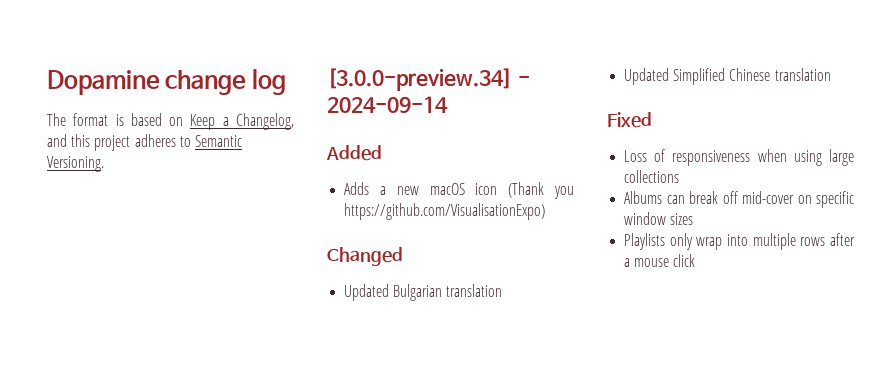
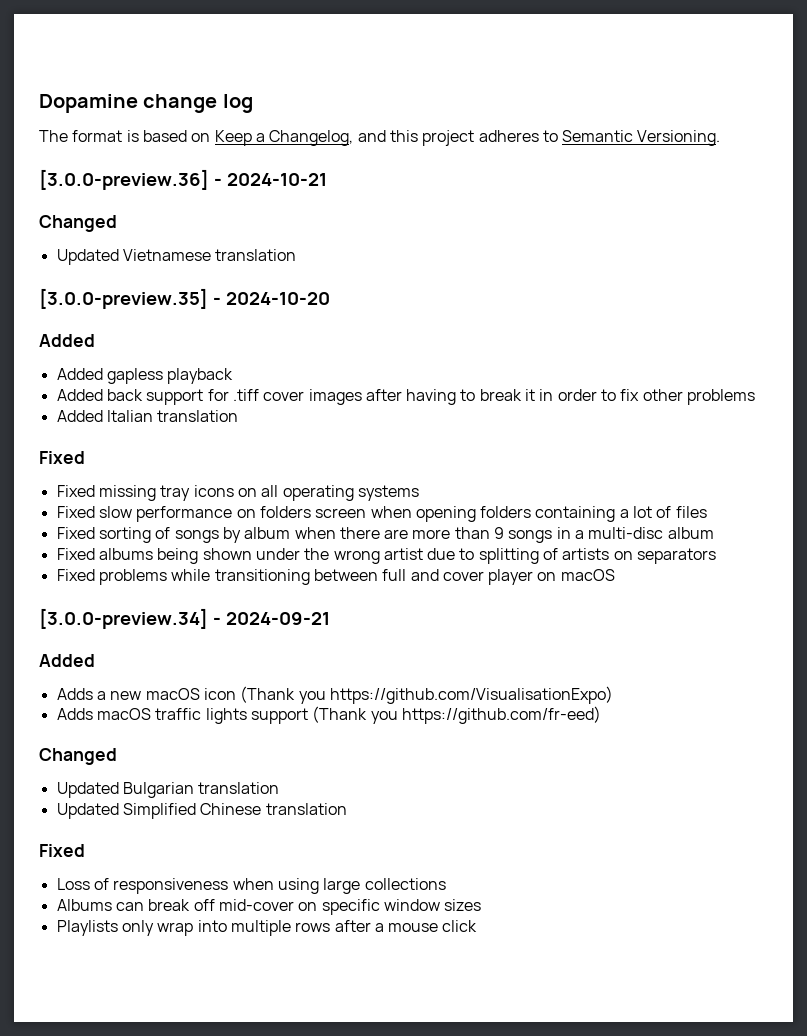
+ [3.0.0-preview.36] - 2024-10-21
+ Changed
+ Updated Vietnamese translation
+ [3.0.0-preview.35] - 2024-10-20
+ Added
+ Added gapless playback
+ Added back support for .tiff cover images after having to break it in order to fix other problems
+ Added Italian translation
+ Fixed
+ Fixed missing tray icons on all operating systems
+ Fixed slow performance on folders screen when opening folders containing a lot of files
+ Fixed sorting of songs by album when there are more than 9 songs in a multi-disc album
+ Fixed albums being shown under the wrong artist due to splitting of artists on separators
+ Fixed problems while transitioning between full and cover player on macOS
- [3.0.0-preview.34] - 2024-09-14
+ [3.0.0-preview.34] - 2024-09-21
+ Adds macOS traffic lights support (Thank you https://github.com/fr-eed)

